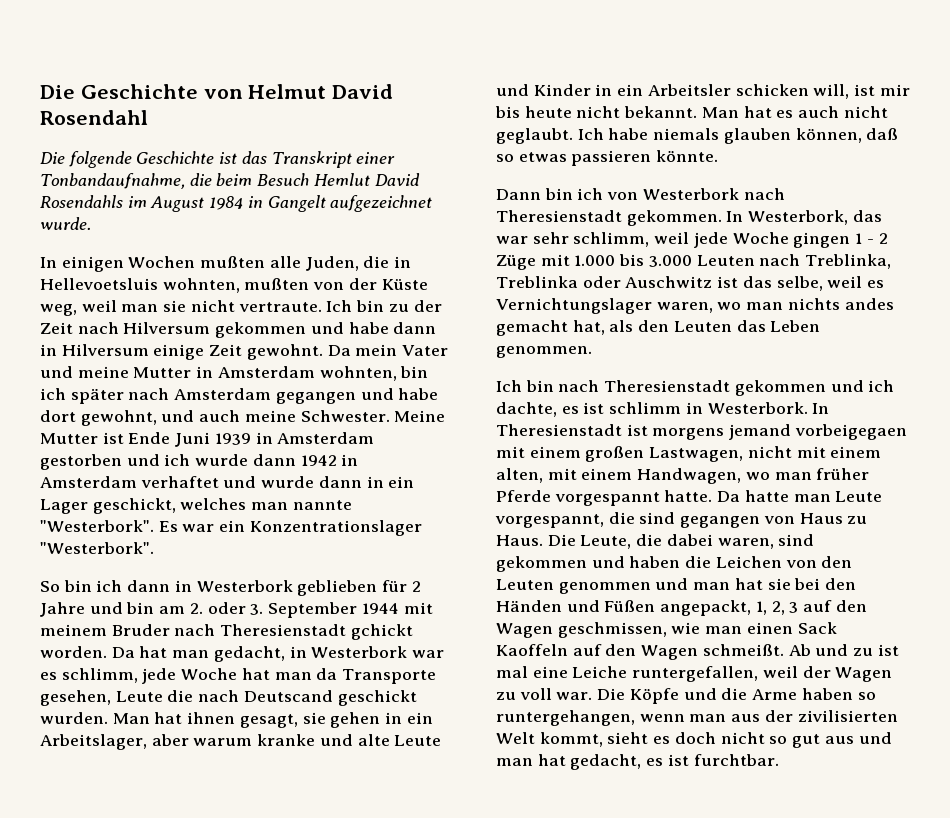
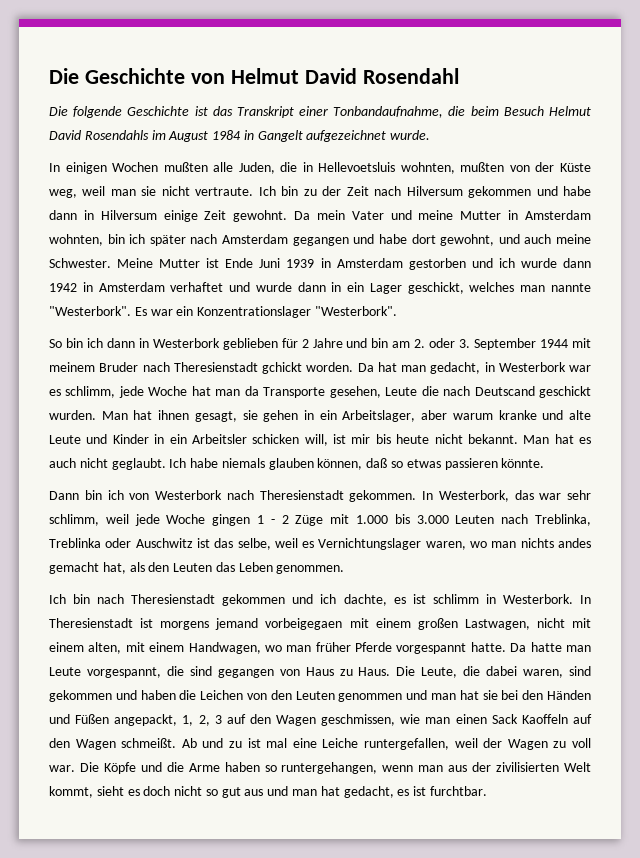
- Die folgende Geschichte ist das Transkript einer Tonbandaufnahme, die beim Besuch Hemlut David Rosendahls im August 1984 in Gangelt aufgezeichnet wurde.
+ Die folgende Geschichte ist das Transkript einer Tonbandaufnahme, die beim Besuch Helmut David Rosendahls im August 1984 in Gangelt aufgezeichnet wurde.

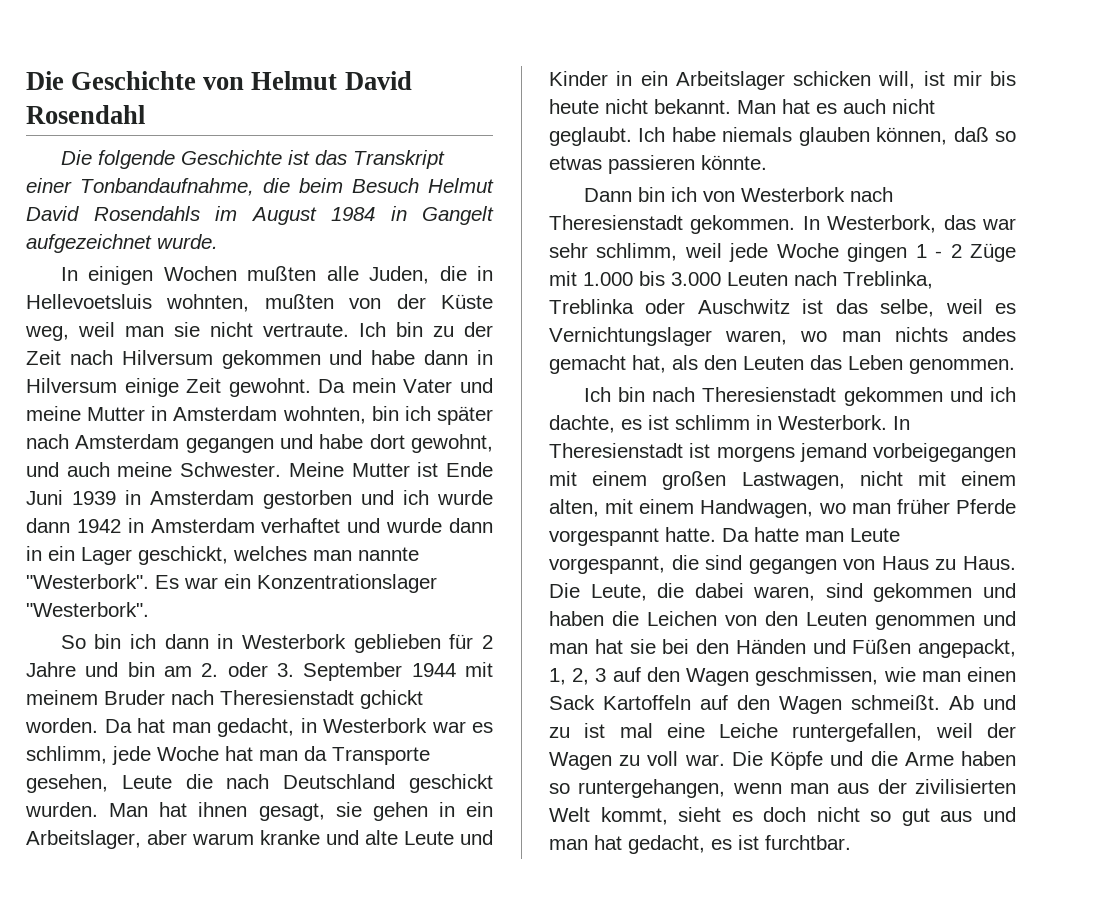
- Da hat man gedacht, in Westerbork war es schlimm, jede Woche hat man da Transporte gesehen, Leute die nach Deutscand geschickt wurden.
+ Da hat man gedacht, in Westerbork war es schlimm, jede Woche hat man da Transporte gesehen, Leute die nach Deutschland geschickt wurden.
- Man hat ihnen gesagt, sie gehen in ein Arbeitslager, aber warum kranke und alte Leute und Kinder in ein Arbeitsler schicken will, ist mir bis heute nicht bekannt.
+ Man hat ihnen gesagt, sie gehen in ein Arbeitslager, aber warum kranke und alte Leute und Kinder in ein Arbeitslager schicken will, ist mir bis heute nicht bekannt.
- In Theresienstadt ist morgens jemand vorbeigegaen mit einem großen Lastwagen, nicht mit einem alten, mit einem Handwagen, wo man früher Pferde vorgespannt hatte.
+ In Theresienstadt ist morgens jemand vorbeigegangen mit einem großen Lastwagen, nicht mit einem alten, mit einem Handwagen, wo man früher Pferde vorgespannt hatte.
- Die Leute, die dabei waren, sind gekommen und haben die Leichen von den Leuten genommen und man hat sie bei den Händen und Füßen angepackt, 1, 2, 3 auf den Wagen geschmissen, wie man einen Sack Kaoffeln auf den Wagen schmeißt.
+ Die Leute, die dabei waren, sind gekommen und haben die Leichen von den Leuten genommen und man hat sie bei den Händen und Füßen angepackt, 1, 2, 3 auf den Wagen geschmissen, wie man einen Sack Kartoffeln auf den Wagen schmeißt.

